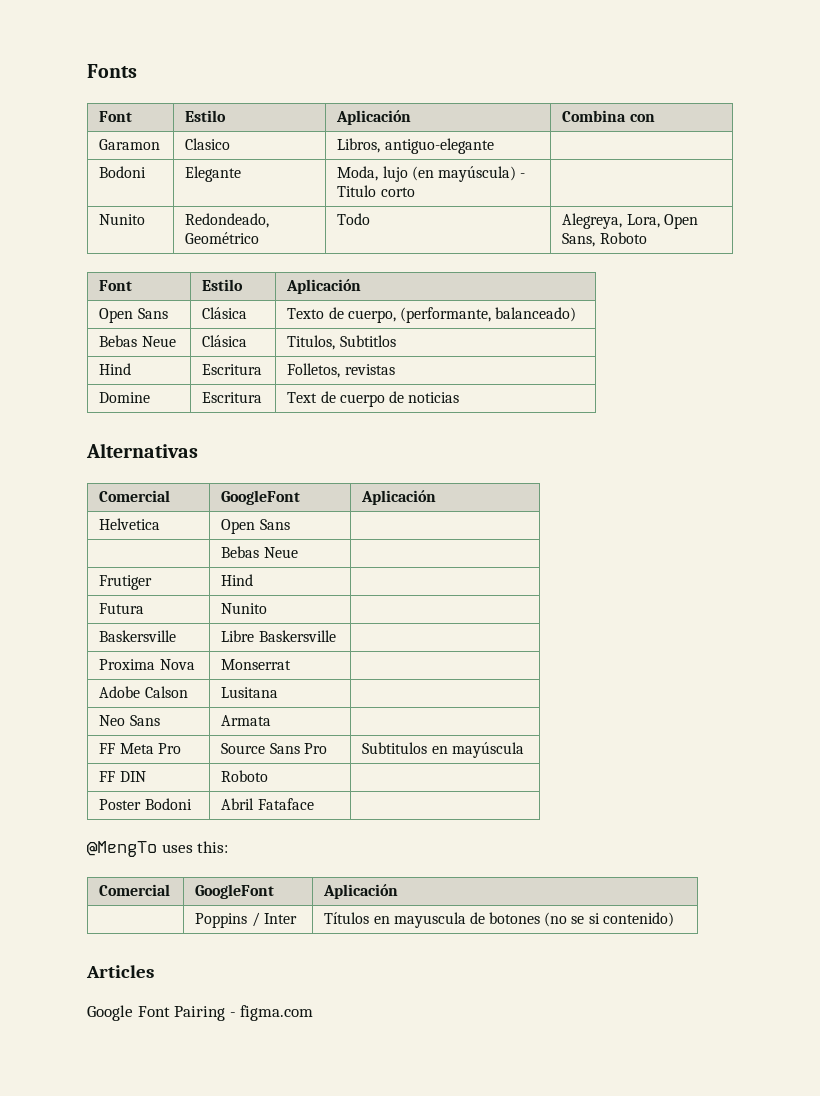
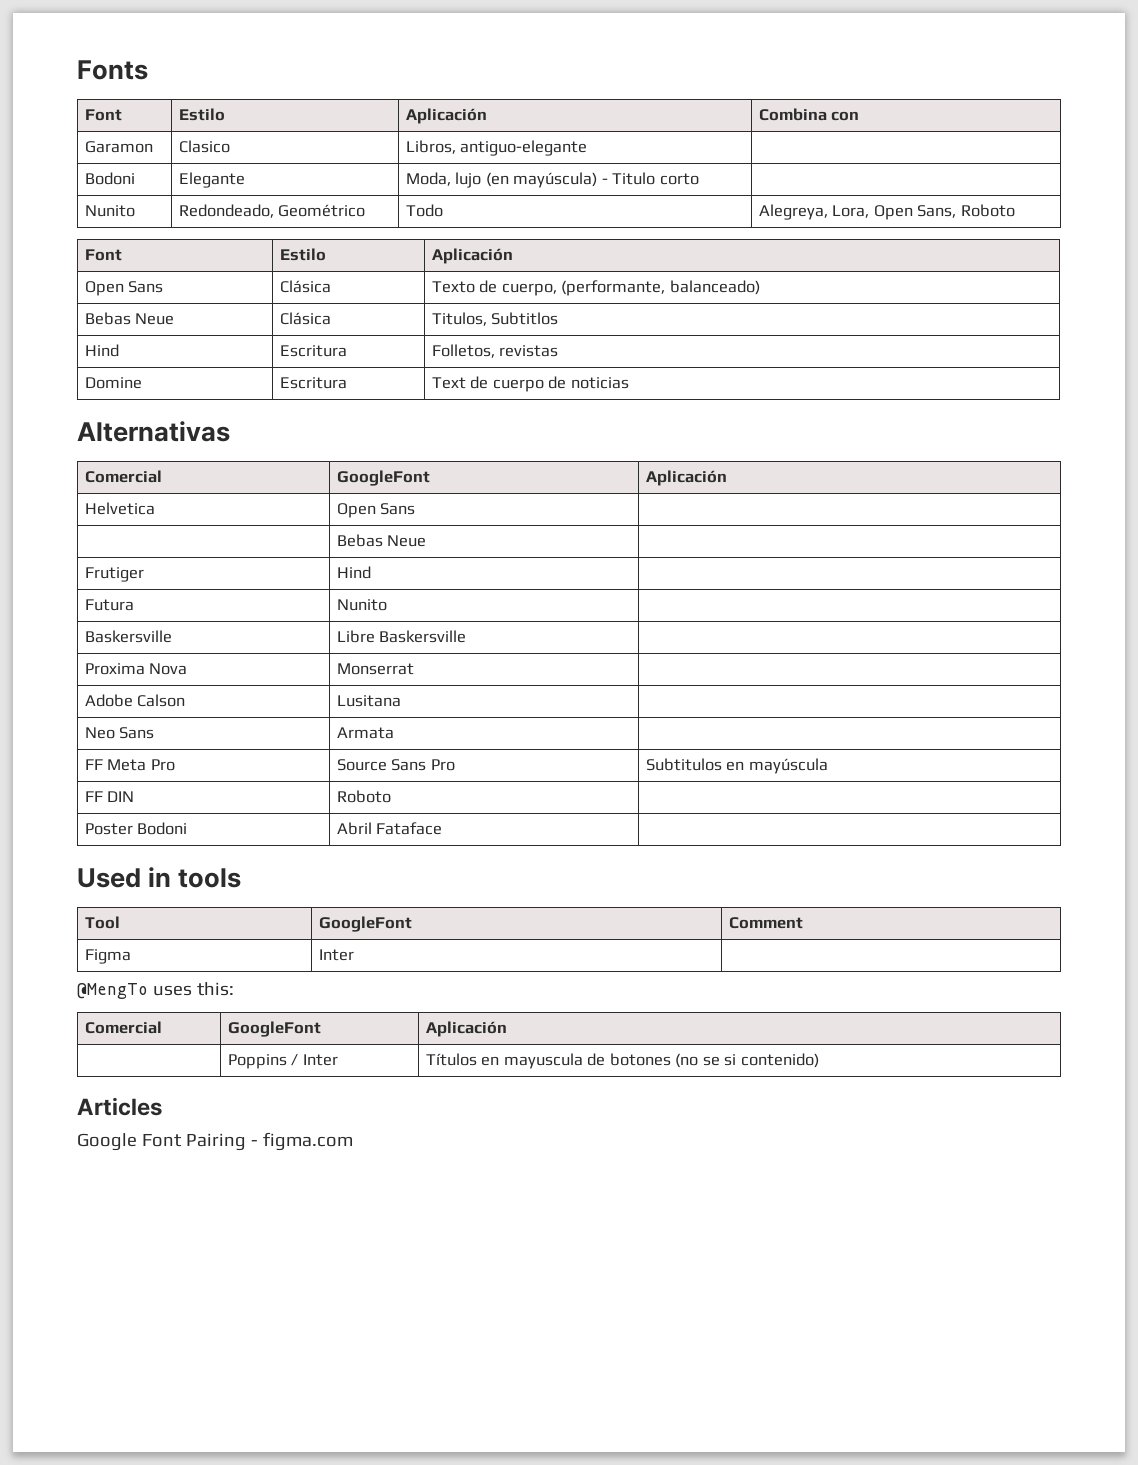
+ Used in tools
+ Tool | GoogleFont | Comment
+ Figma | Inter |

